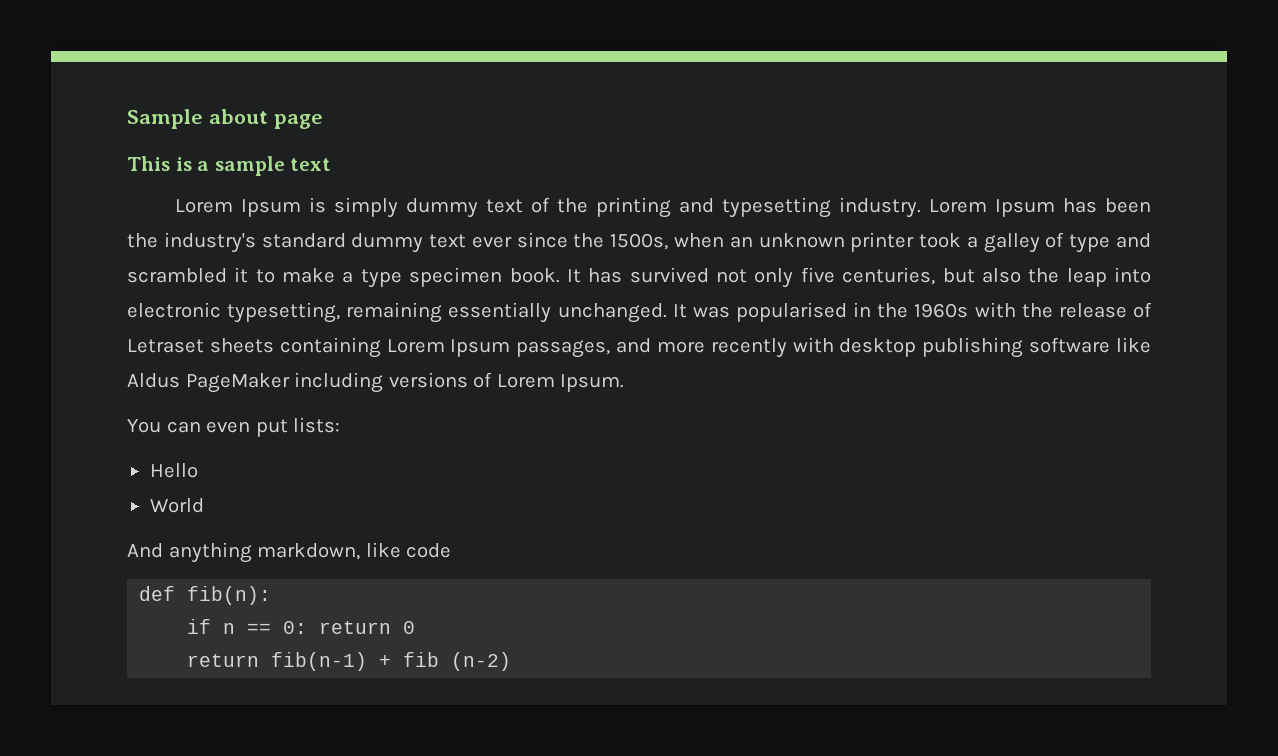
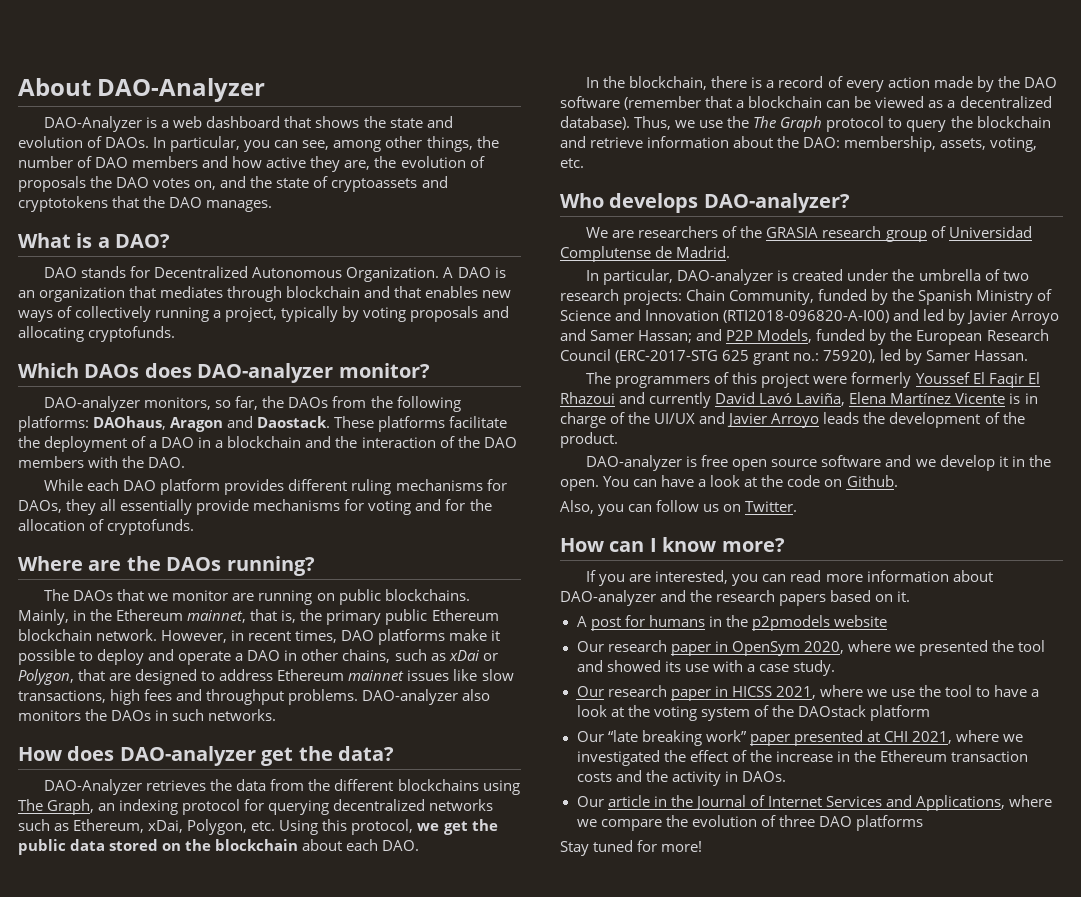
- Sample about page
- This is a sample text
- Lorem Ipsum is simply dummy text of the printing and typesetting industry. Lorem Ipsum has been the industry's standard dummy text ever since the 1500s, when an unknown printer took a galley of type and scrambled it to make a type specimen book. It has survived not only five centuries, but also the leap into electronic typesetting, remaining essentially unchanged. It was popularised in the 1960s with the release of Letraset sheets containing Lorem Ipsum passages, and more recently with desktop publishing software like Aldus PageMaker including versions of Lorem Ipsum.
- You can even put lists:
- Hello
- World
- And anything markdown, like code
- def fib(n):
- if n == 0: return 0
- return fib(n-1) + fib (n-2)
+ About DAO-Analyzer
+ DAO-Analyzer is a web dashboard that shows the state and evolution of DAOs. In particular, you can see, among other things, the number of DAO members and how active they are, the evolution of proposals the DAO votes on, and the state of cryptoassets and cryptotokens that the DAO manages.
+ What is a DAO?
+ DAO stands for Decentralized Autonomous Organization. A DAO is an organization that mediates through blockchain and that enables new ways of collectively running a project, typically by voting proposals and allocating cryptofunds.
+ Which DAOs does DAO-analyzer monitor?
+ DAO-analyzer monitors, so far, the DAOs from the following platforms: DAOhaus, Aragon and Daostack. These platforms facilitate the deployment of a DAO in a blockchain and the interaction of the DAO members with the DAO.
+ While each DAO platform provides different ruling mechanisms for DAOs, they all essentially provide mechanisms for voting and for the allocation of cryptofunds.
+ Where are the DAOs running?
+ The DAOs that we monitor are running on public blockchains. Mainly, in the Ethereum mainnet, that is, the primary public Ethereum blockchain network. However, in recent times, DAO platforms make it possible to deploy and operate a DAO in other chains, such as xDai or Polygon, that are designed to address Ethereum mainnet issues like slow transactions, high fees and throughput problems. DAO-analyzer also monitors the DAOs in such networks.
+ How does DAO-analyzer get the data?
+ DAO-Analyzer retrieves the data from the different blockchains using The Graph, an indexing protocol for querying decentralized networks such as Ethereum, xDai, Polygon, etc. Using this protocol, we get the public data stored on the blockchain about each DAO.
+ In the blockchain, there is a record of every action made by the DAO software (remember that a blockchain can be viewed as a decentralized database). Thus, we use the The Graph protocol to query the blockchain and retrieve information about the DAO: membership, assets, voting, etc.
+ Who develops DAO-analyzer?
+ We are researchers of the GRASIA research group of Universidad Complutense de Madrid.
+ In particular, DAO-analyzer is created under the umbrella of two research projects: Chain Community, funded by the Spanish Ministry of Science and Innovation (RTI2018‐096820‐A‐I00) and led by Javier Arroyo and Samer Hassan; and P2P Models, funded by the European Research Council (ERC-2017-STG 625 grant no.: 75920), led by Samer Hassan.
+ The programmers of this project were formerly Youssef El Faqir El Rhazoui and currently David Lavó Laviña, Elena Martínez Vicente is in charge of the UI/UX and Javier Arroyo leads the development of the product.
+ DAO-analyzer is free open source software and we develop it in the open. You can have a look at the code on Github.
+ Also, you can follow us on Twitter.
+ How can I know more?
+ If you are interested, you can read more information about DAO-analyzer and the research papers based on it.
+ A post for humans in the p2pmodels website
+ Our research paper in OpenSym 2020, where we presented the tool and showed its use with a case study.
+ Our research paper in HICSS 2021, where we use the tool to have a look at the voting system of the DAOstack platform
+ Our “late breaking work” paper presented at CHI 2021, where we investigated the effect of the increase in the Ethereum transaction costs and the activity in DAOs.
+ Our article in the Journal of Internet Services and Applications, where we compare the evolution of three DAO platforms
+ Stay tuned for more!

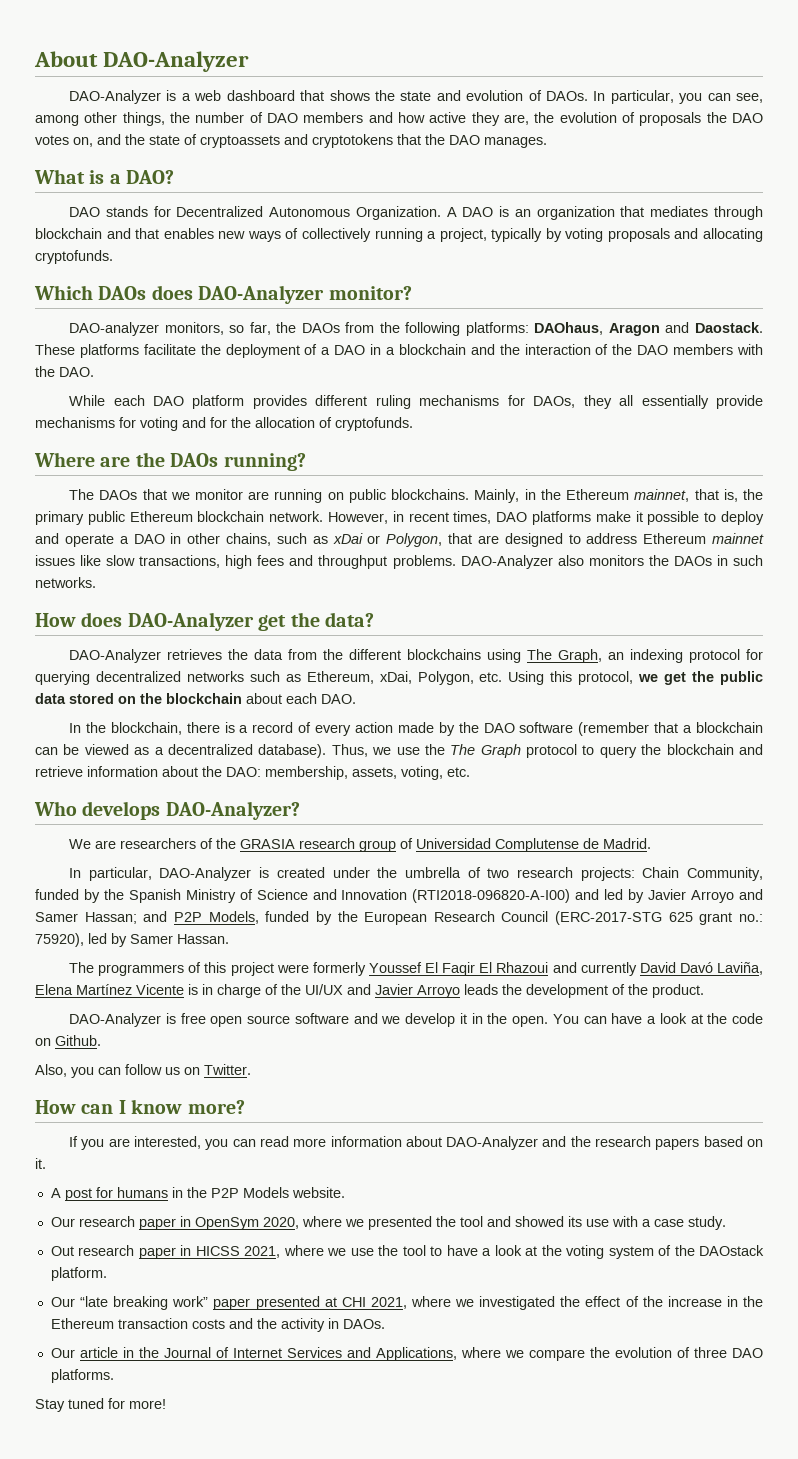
- Which DAOs does DAO-analyzer monitor?
+ Which DAOs does DAO-Analyzer monitor?
- DAO-analyzer also monitors the DAOs in such networks.
+ DAO-Analyzer also monitors the DAOs in such networks.
- How does DAO-analyzer get the data?
+ How does DAO-Analyzer get the data?
- Who develops DAO-analyzer?
+ Who develops DAO-Analyzer?
- In particular, DAO-analyzer is created under the umbrella of two research projects: Chain Community, funded by the Spanish Ministry of Science and Innovation (RTI2018‐096820‐A‐I00) and led by Javier Arroyo and Samer Hassan; and P2P Models, funded by the European Research Council (ERC-2017-STG 625 grant no.: 75920), led by Samer Hassan.
+ In particular, DAO-Analyzer is created under the umbrella of two research projects: Chain Community, funded by the Spanish Ministry of Science and Innovation (RTI2018‐096820‐A‐I00) and led by Javier Arroyo and Samer Hassan; and P2P Models, funded by the European Research Council (ERC-2017-STG 625 grant no.: 75920), led by Samer Hassan.
- The programmers of this project were formerly Youssef El Faqir El Rhazoui and currently David Lavó Laviña, Elena Martínez Vicente is in charge of the UI/UX and Javier Arroyo leads the development of the product.
+ The programmers of this project were formerly Youssef El Faqir El Rhazoui and currently David Davó Laviña, Elena Martínez Vicente is in charge of the UI/UX and Javier Arroyo leads the development of the product.
- DAO-analyzer is free open source software and we develop it in the open.
+ DAO-Analyzer is free open source software and we develop it in the open.
- If you are interested, you can read more information about DAO-analyzer and the research papers based on it.
+ If you are interested, you can read more information about DAO-Analyzer and the research papers based on it.
- A post for humans in the p2pmodels website
+ A post for humans in the P2P Models website.
- Our research paper in HICSS 2021, where we use the tool to have a look at the voting system of the DAOstack platform
+ Out research paper in HICSS 2021, where we use the tool to have a look at the voting system of the DAOstack platform.
- Our article in the Journal of Internet Services and Applications, where we compare the evolution of three DAO platforms
+ Our article in the Journal of Internet Services and Applications, where we compare the evolution of three DAO platforms.

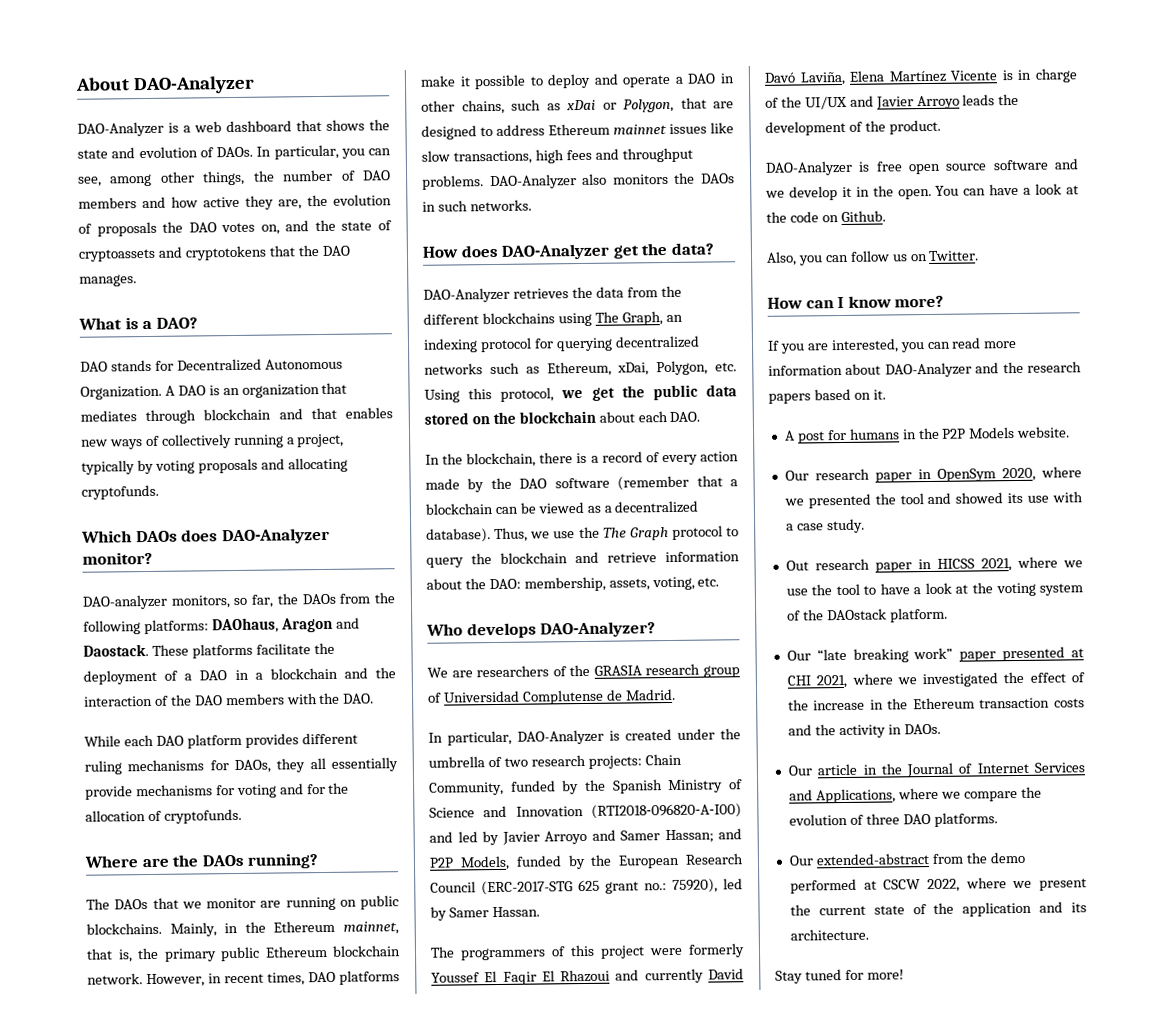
+ Our extended-abstract from the demo performed at CSCW 2022, where we present the current state of the application and its architecture.

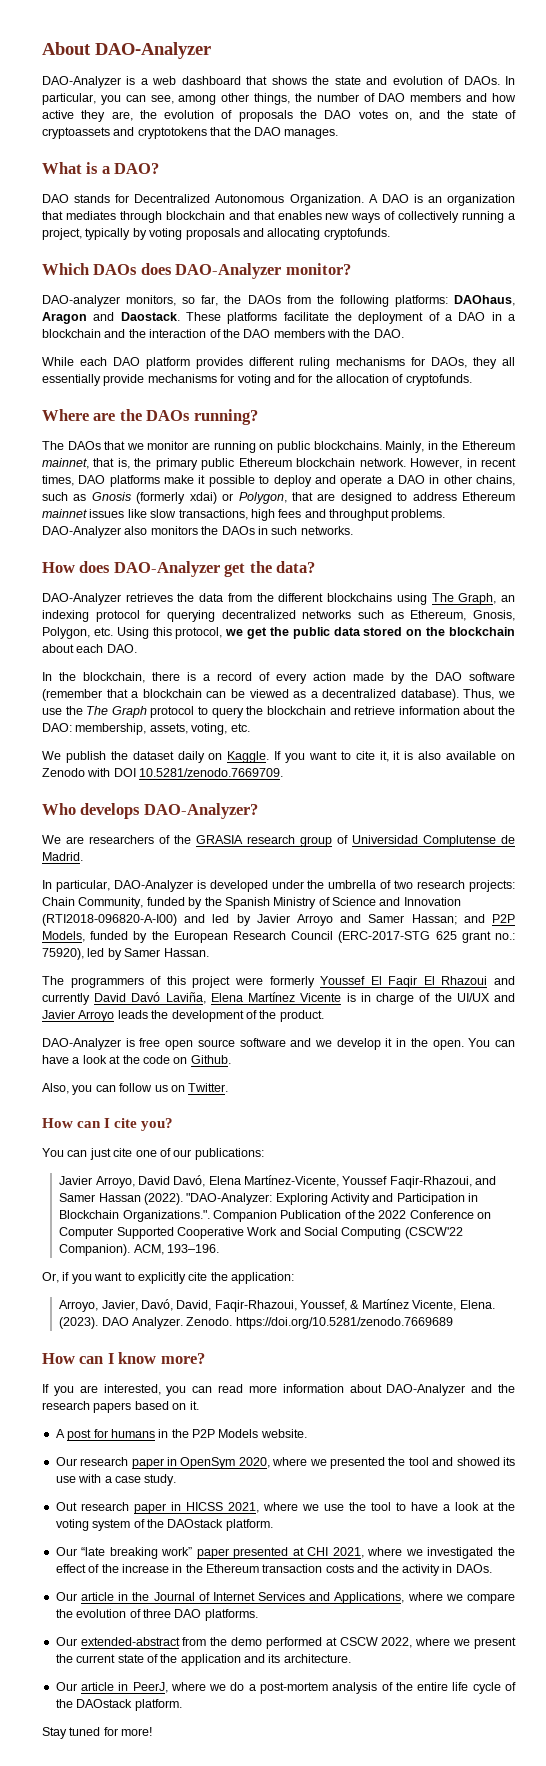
- However, in recent times, DAO platforms make it possible to deploy and operate a DAO in other chains, such as xDai or Polygon, that are designed to address Ethereum mainnet issues like slow transactions, high fees and throughput problems.
+ However, in recent times, DAO platforms make it possible to deploy and operate a DAO in other chains, such as Gnosis (formerly xdai) or Polygon, that are designed to address Ethereum mainnet issues like slow transactions, high fees and throughput problems.
- DAO-Analyzer retrieves the data from the different blockchains using The Graph, an indexing protocol for querying decentralized networks such as Ethereum, xDai, Polygon, etc. Using this protocol, we get the public data stored on the blockchain about each DAO.
+ DAO-Analyzer retrieves the data from the different blockchains using The Graph, an indexing protocol for querying decentralized networks such as Ethereum, Gnosis, Polygon, etc. Using this protocol, we get the public data stored on the blockchain about each DAO.
+ We publish the dataset daily on Kaggle. If you want to cite it, it is also available on Zenodo with DOI 10.5281/zenodo.7669709.
- In particular, DAO-Analyzer is created under the umbrella of two research projects: Chain Community, funded by the Spanish Ministry of Science and Innovation (RTI2018‐096820‐A‐I00) and led by Javier Arroyo and Samer Hassan; and P2P Models, funded by the European Research Council (ERC-2017-STG 625 grant no.: 75920), led by Samer Hassan.
+ In particular, DAO-Analyzer is developed under the umbrella of two research projects: Chain Community, funded by the Spanish Ministry of Science and Innovation (RTI2018‐096820‐A‐I00) and led by Javier Arroyo and Samer Hassan; and P2P Models, funded by the European Research Council (ERC-2017-STG 625 grant no.: 75920), led by Samer Hassan.
+ How can I cite you?
+ You can just cite one of our publications:
+ Javier Arroyo, David Davó, Elena Martínez-Vicente, Youssef Faqir-Rhazoui, and Samer Hassan (2022). "DAO-Analyzer: Exploring Activity and Participation in Blockchain Organizations.". Companion Publication of the 2022 Conference on Computer Supported Cooperative Work and Social Computing (CSCW'22 Companion). ACM, 193–196.
+ Or, if you want to explicitly cite the application:
+ Arroyo, Javier, Davó, David, Faqir-Rhazoui, Youssef, & Martínez Vicente, Elena. (2023). DAO Analyzer. Zenodo. https://doi.org/10.5281/zenodo.7669689
+ Our article in PeerJ, where we do a post-mortem analysis of the entire life cycle of the DAOstack platform.

